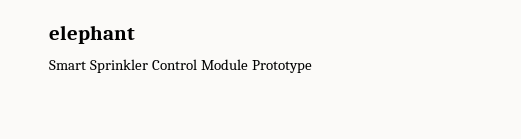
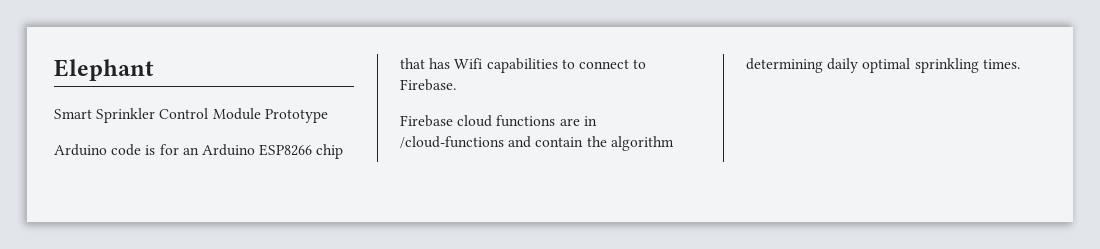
- elephant
+ Elephant
+ Arduino code is for an Arduino ESP8266 chip that has Wifi capabilities to connect to Firebase.
+ Firebase cloud functions are in /cloud-functions and contain the algorithm determining daily optimal sprinkling times.

